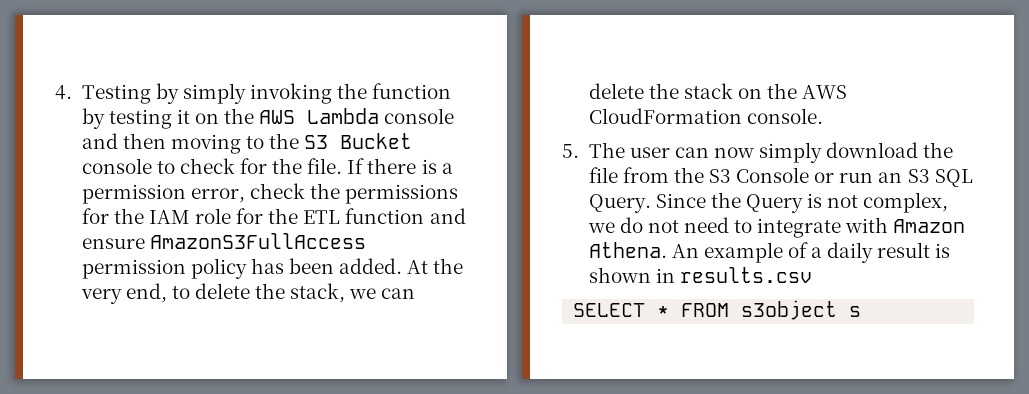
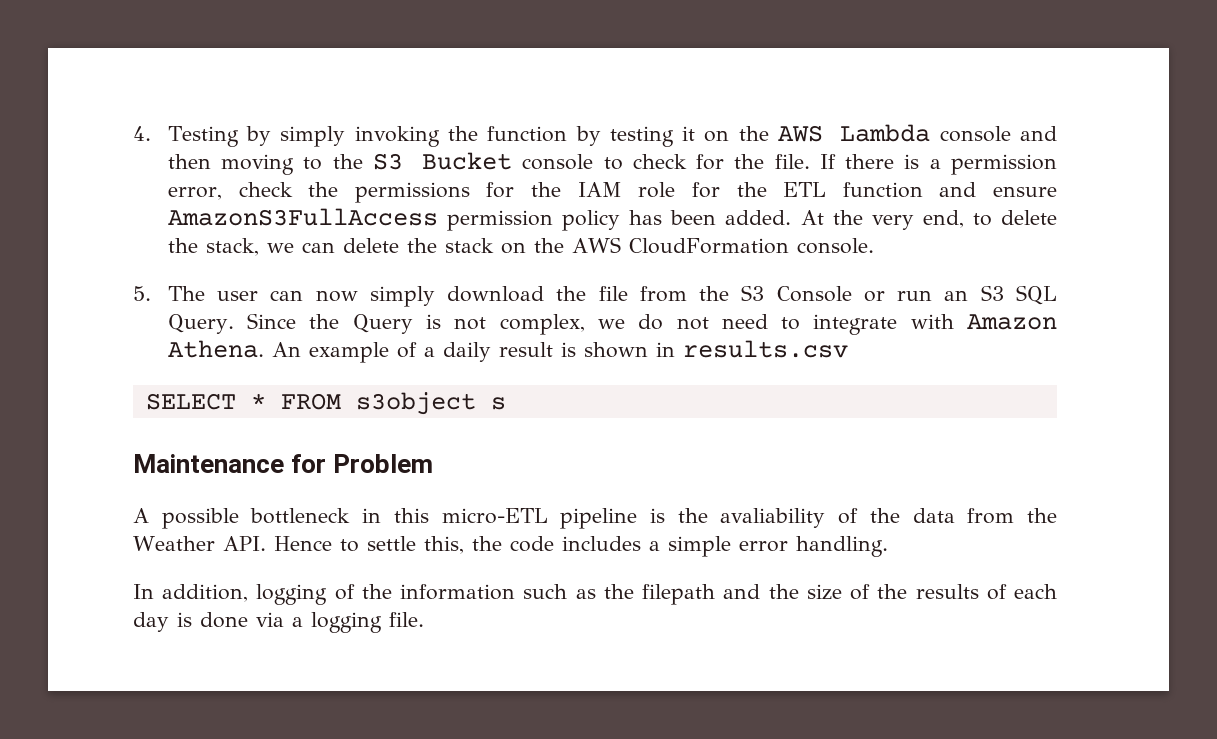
+ Maintenance for Problem
+ A possible bottleneck in this micro-ETL pipeline is the avaliability of the data from the Weather API. Hence to settle this, the code includes a simple error handling.
+ In addition, logging of the information such as the filepath and the size of the results of each day is done via a logging file.

